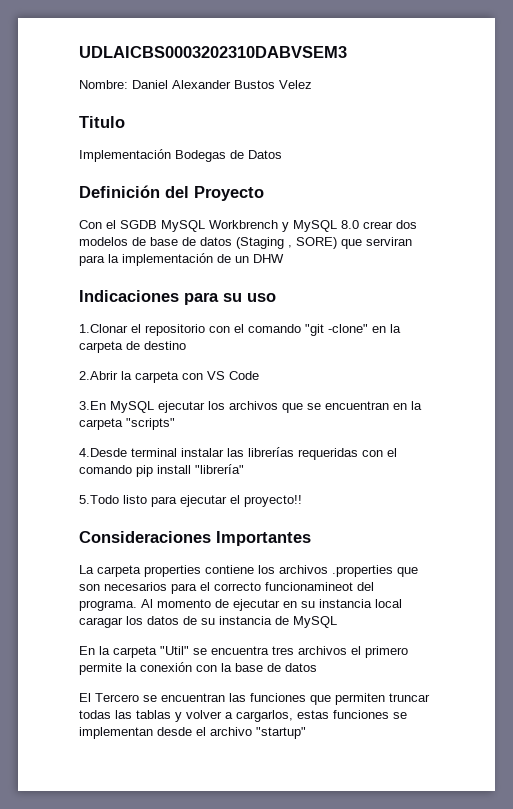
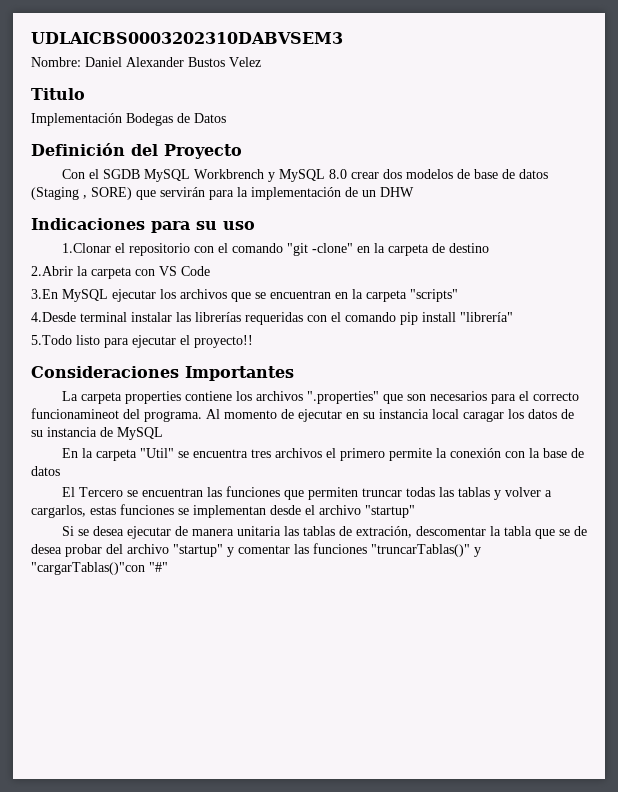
- Con el SGDB MySQL Workbrench y MySQL 8.0 crear dos modelos de base de datos (Staging , SORE) que serviran para la implementación de un DHW
+ Con el SGDB MySQL Workbrench y MySQL 8.0 crear dos modelos de base de datos (Staging , SORE) que servirán para la implementación de un DHW
- La carpeta properties contiene los archivos .properties que son necesarios para el correcto funcionamineot del programa.
+ La carpeta properties contiene los archivos ".properties" que son necesarios para el correcto funcionamineot del programa.
+ Si se desea ejecutar de manera unitaria las tablas de extración, descomentar la tabla que se de desea probar del archivo "startup" y comentar las funciones "truncarTablas()" y "cargarTablas()"con "#"

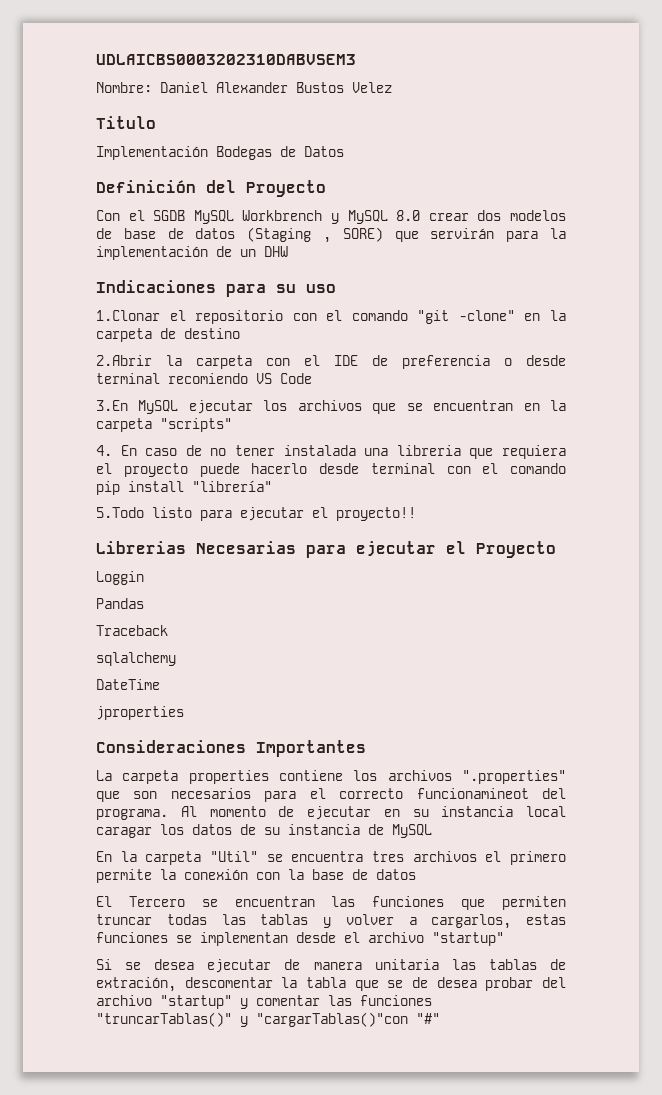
- 2.Abrir la carpeta con VS Code
+ 2.Abrir la carpeta con el IDE de preferencia o desde terminal recomiendo VS Code
- 4.Desde terminal instalar las librerías requeridas con el comando pip install "librería"
+ 4. En caso de no tener instalada una libreria que requiera el proyecto puede hacerlo desde terminal con el comando pip install "librería"
+ Librerias Necesarias para ejecutar el Proyecto
+ Loggin
+ Pandas
+ Traceback
+ sqlalchemy
+ DateTime
+ jproperties

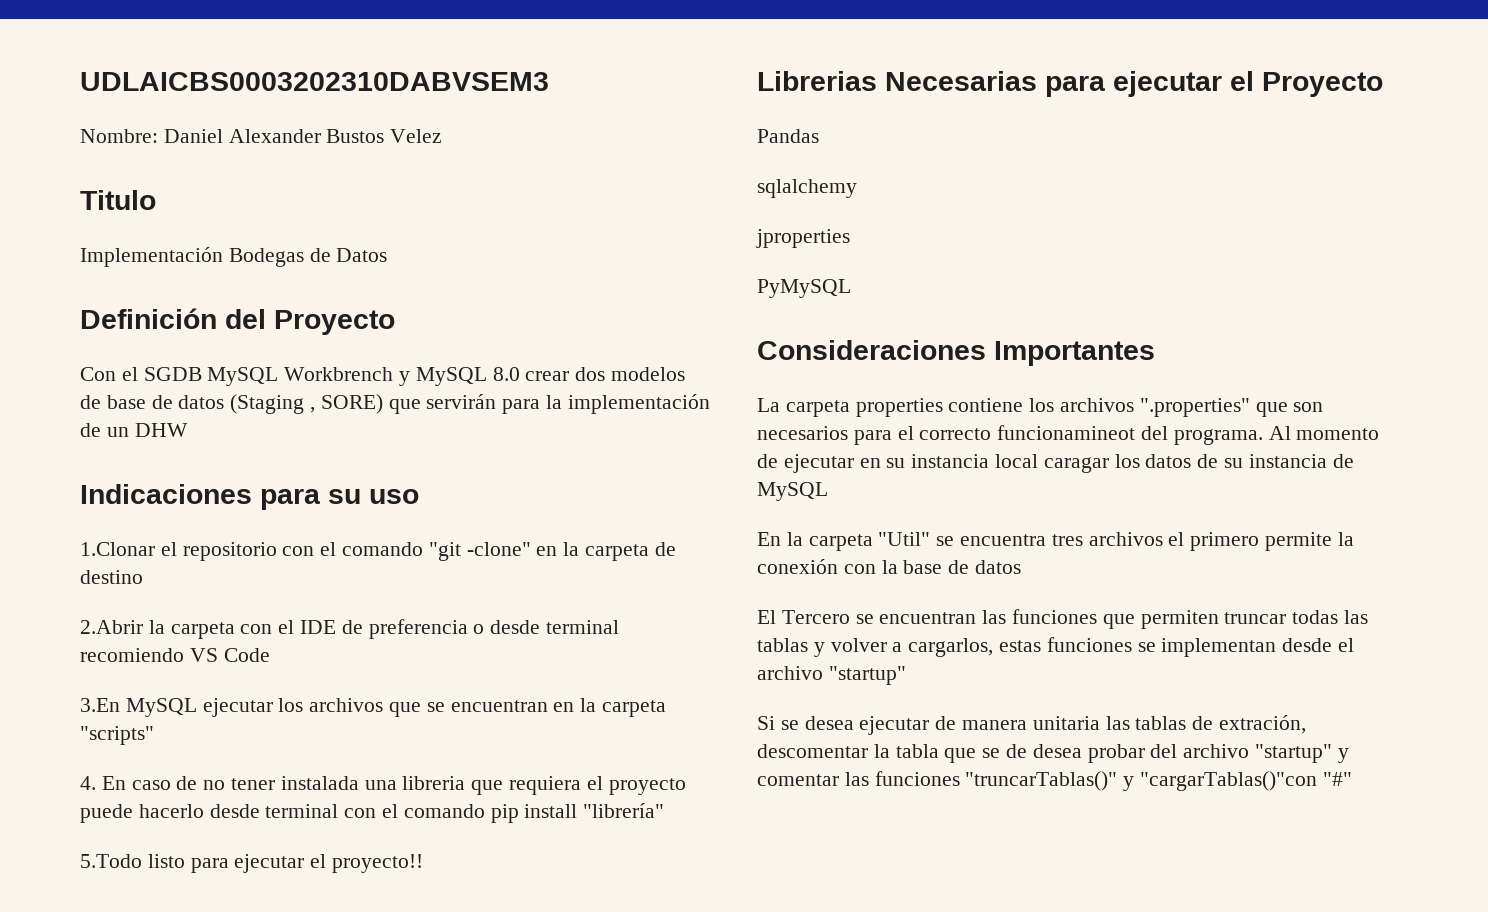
- Loggin
- Traceback
- DateTime
  jproperties
+ PyMySQL

